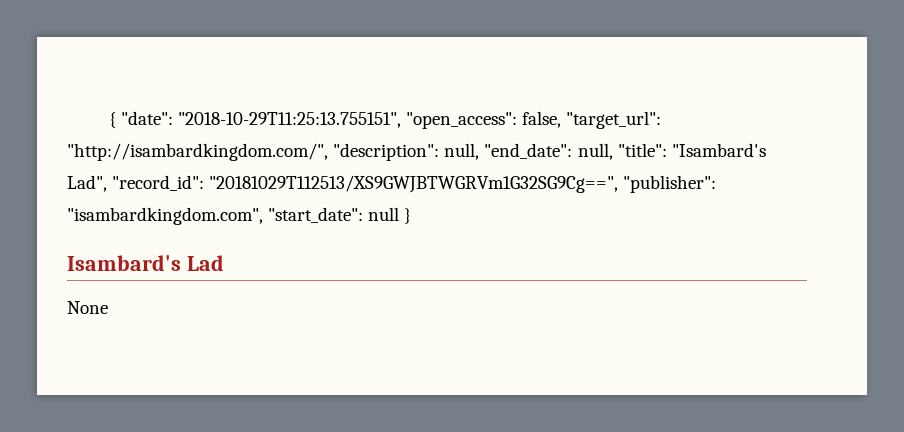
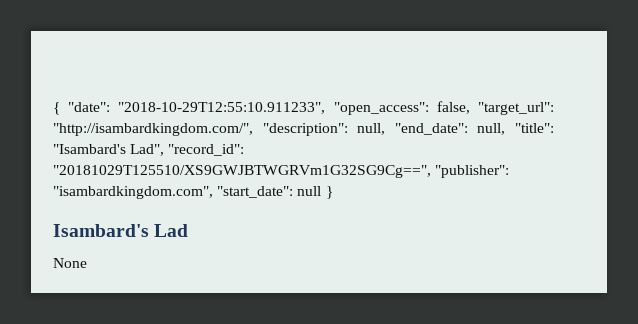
- { "date": "2018-10-29T11:25:13.755151", "open_access": false, "target_url": "http://isambardkingdom.com/", "description": null, "end_date": null, "title": "Isambard's Lad", "record_id": "20181029T112513/XS9GWJBTWGRVm1G32SG9Cg==", "publisher": "isambardkingdom.com", "start_date": null }
+ { "date": "2018-10-29T12:55:10.911233", "open_access": false, "target_url": "http://isambardkingdom.com/", "description": null, "end_date": null, "title": "Isambard's Lad", "record_id": "20181029T125510/XS9GWJBTWGRVm1G32SG9Cg==", "publisher": "isambardkingdom.com", "start_date": null }

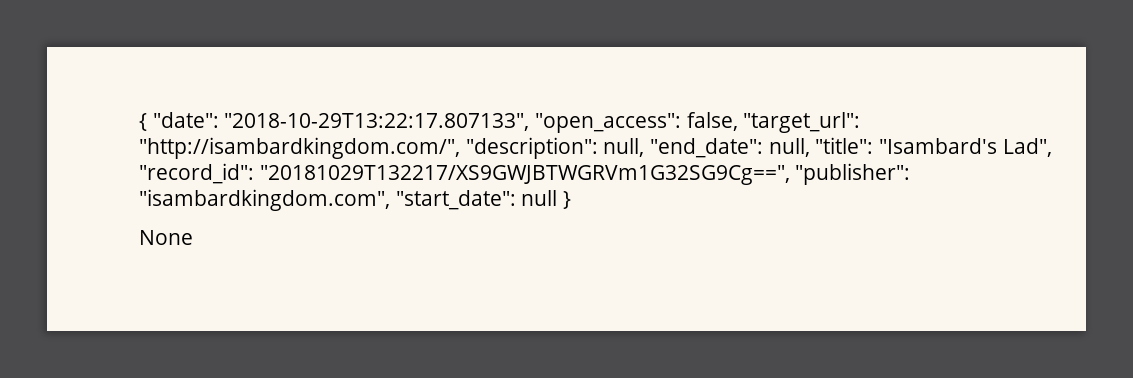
- { "date": "2018-10-29T12:55:10.911233", "open_access": false, "target_url": "http://isambardkingdom.com/", "description": null, "end_date": null, "title": "Isambard's Lad", "record_id": "20181029T125510/XS9GWJBTWGRVm1G32SG9Cg==", "publisher": "isambardkingdom.com", "start_date": null }
+ { "date": "2018-10-29T13:22:17.807133", "open_access": false, "target_url": "http://isambardkingdom.com/", "description": null, "end_date": null, "title": "Isambard's Lad", "record_id": "20181029T132217/XS9GWJBTWGRVm1G32SG9Cg==", "publisher": "isambardkingdom.com", "start_date": null }
- Isambard's Lad

